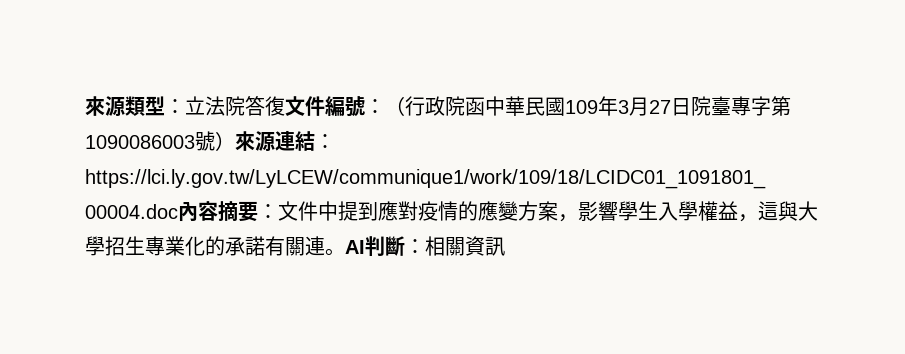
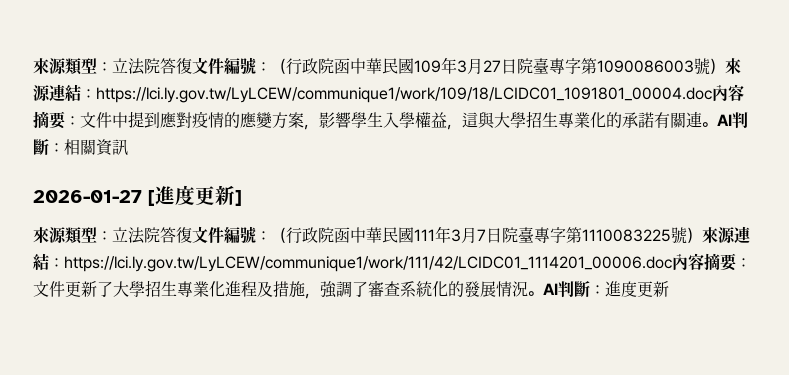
+ 2026-01-27 [進度更新]
+ 來源類型：立法院答復文件編號：（行政院函中華民國111年3月7日院臺專字第1110083225號）來源連結：https://lci.ly.gov.tw/LyLCEW/communique1/work/111/42/LCIDC01_1114201_00006.doc內容摘要：文件更新了大學招生專業化進程及措施，強調了審查系統化的發展情況。AI判斷：進度更新

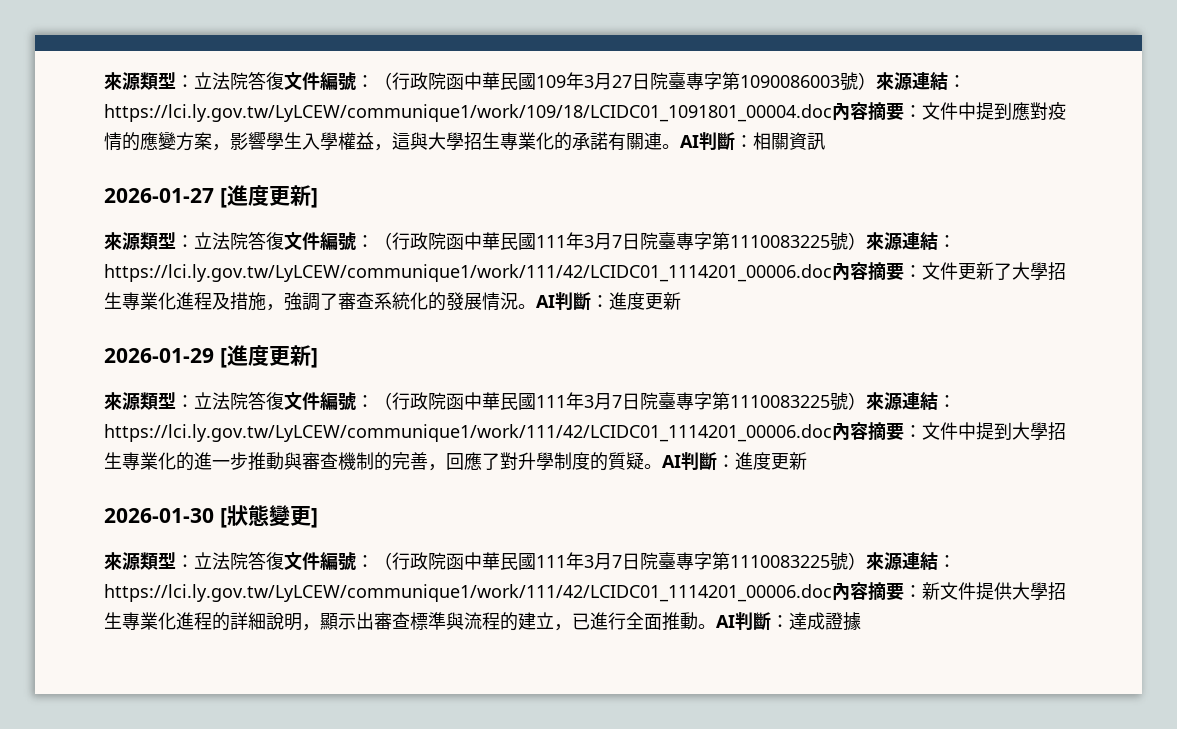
+ 2026-01-29 [進度更新]
+ 來源類型：立法院答復文件編號：（行政院函中華民國111年3月7日院臺專字第1110083225號）來源連結：https://lci.ly.gov.tw/LyLCEW/communique1/work/111/42/LCIDC01_1114201_00006.doc內容摘要：文件中提到大學招生專業化的進一步推動與審查機制的完善，回應了對升學制度的質疑。AI判斷：進度更新
+ 2026-01-30 [狀態變更]
+ 來源類型：立法院答復文件編號：（行政院函中華民國111年3月7日院臺專字第1110083225號）來源連結：https://lci.ly.gov.tw/LyLCEW/communique1/work/111/42/LCIDC01_1114201_00006.doc內容摘要：新文件提供大學招生專業化進程的詳細說明，顯示出審查標準與流程的建立，已進行全面推動。AI判斷：達成證據

